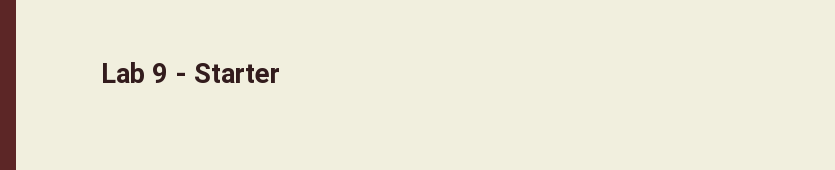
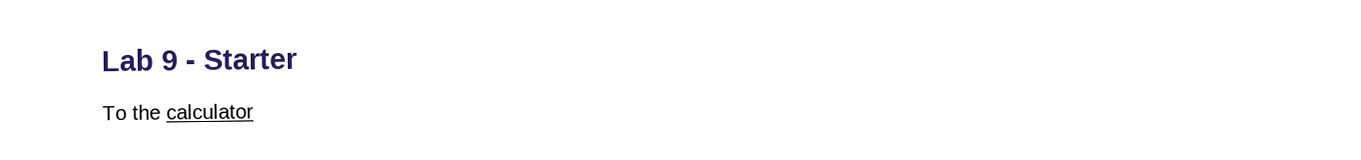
+ To the calculator

